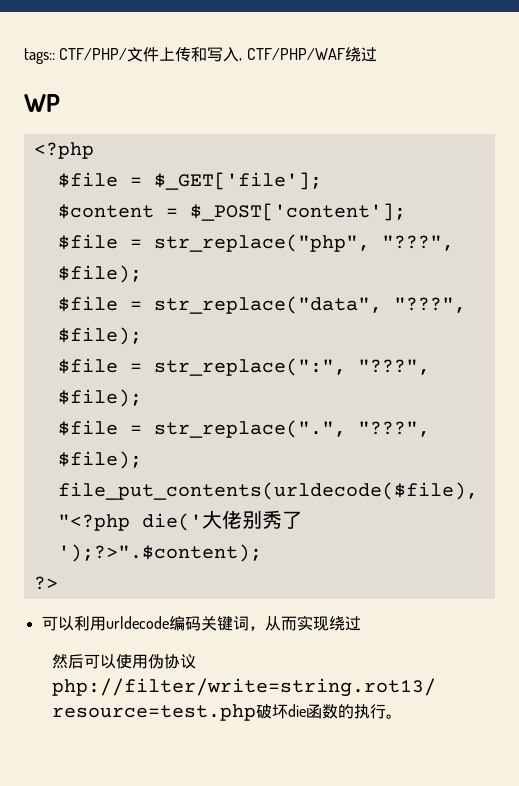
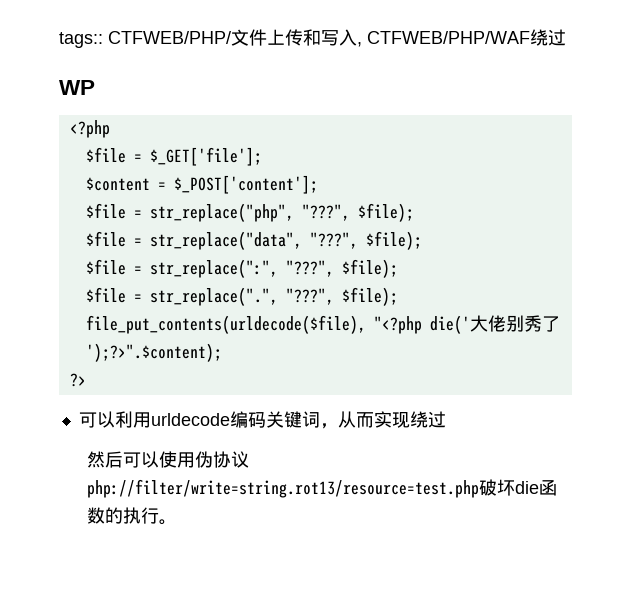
- tags:: CTF/PHP/文件上传和写入, CTF/PHP/WAF绕过
+ tags:: CTFWEB/PHP/文件上传和写入, CTFWEB/PHP/WAF绕过

